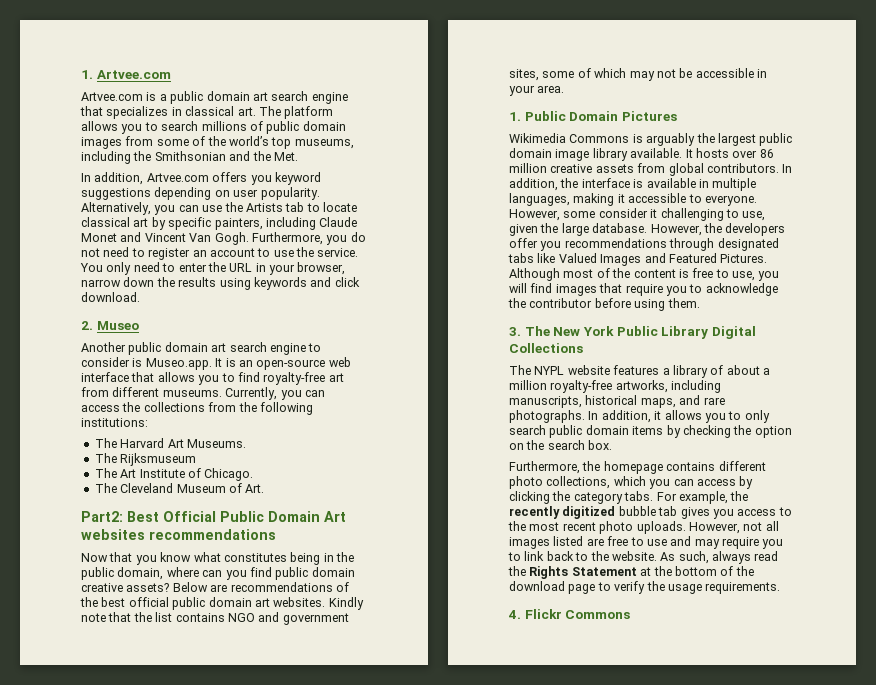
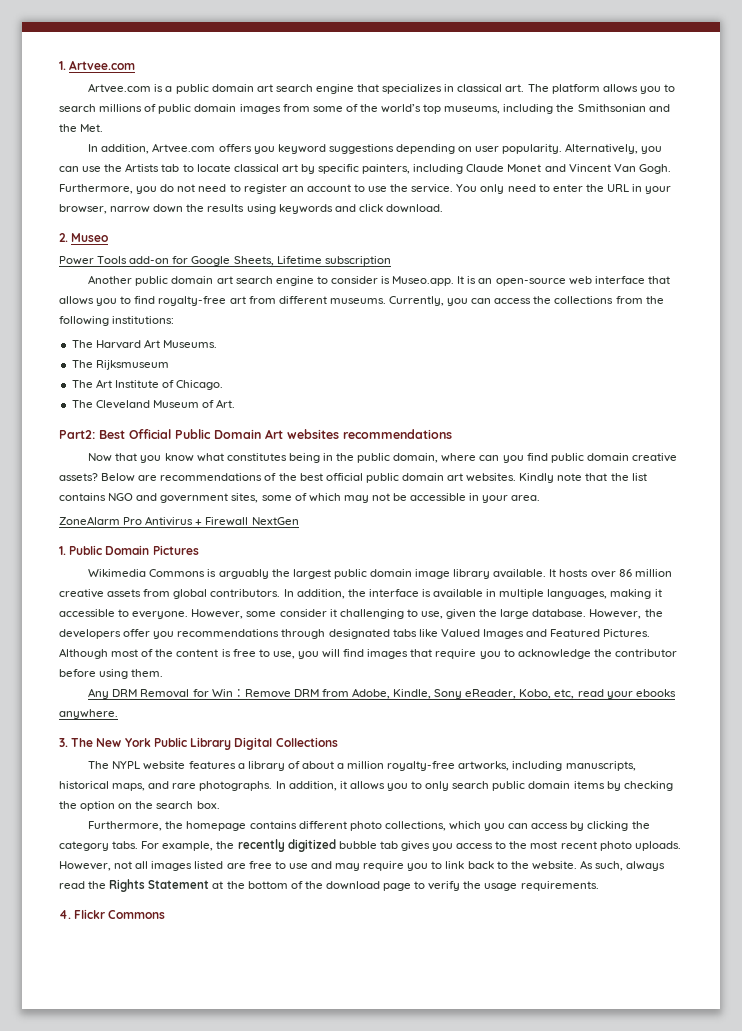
+ Power Tools add-on for Google Sheets, Lifetime subscription
+ ZoneAlarm Pro Antivirus + Firewall NextGen
+ Any DRM Removal for Win：Remove DRM from Adobe, Kindle, Sony eReader, Kobo, etc, read your ebooks anywhere.

